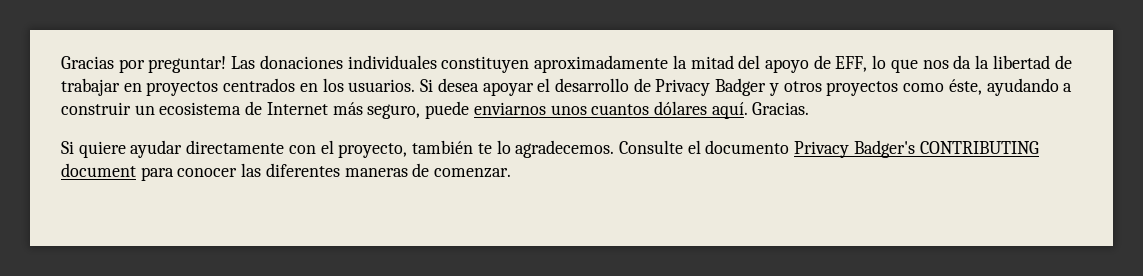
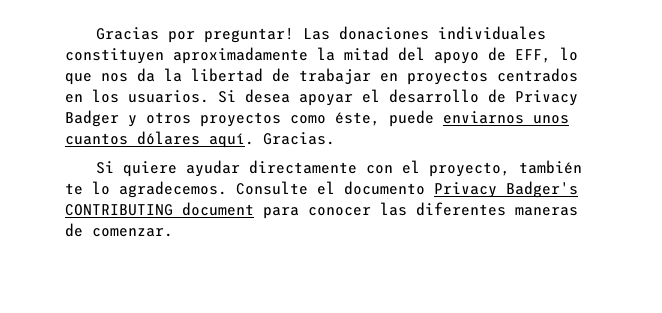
- Si desea apoyar el desarrollo de Privacy Badger y otros proyectos como éste, ayudando a construir un ecosistema de Internet más seguro, puede enviarnos unos cuantos dólares aquí.
+ Si desea apoyar el desarrollo de Privacy Badger y otros proyectos como éste, puede enviarnos unos cuantos dólares aquí.

